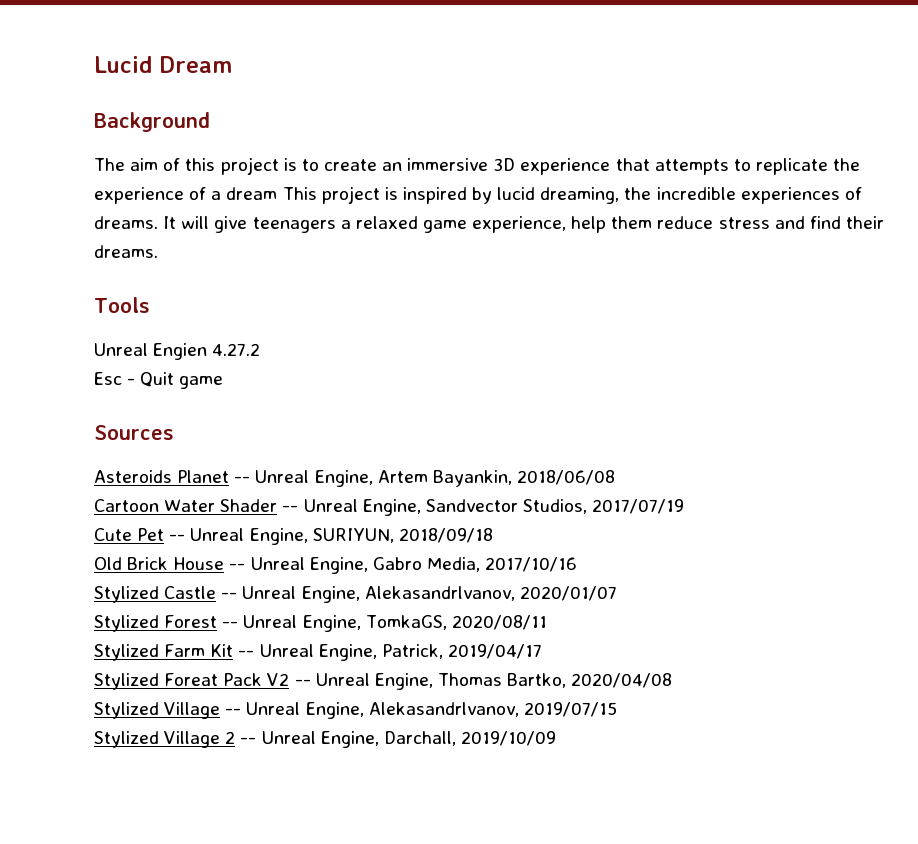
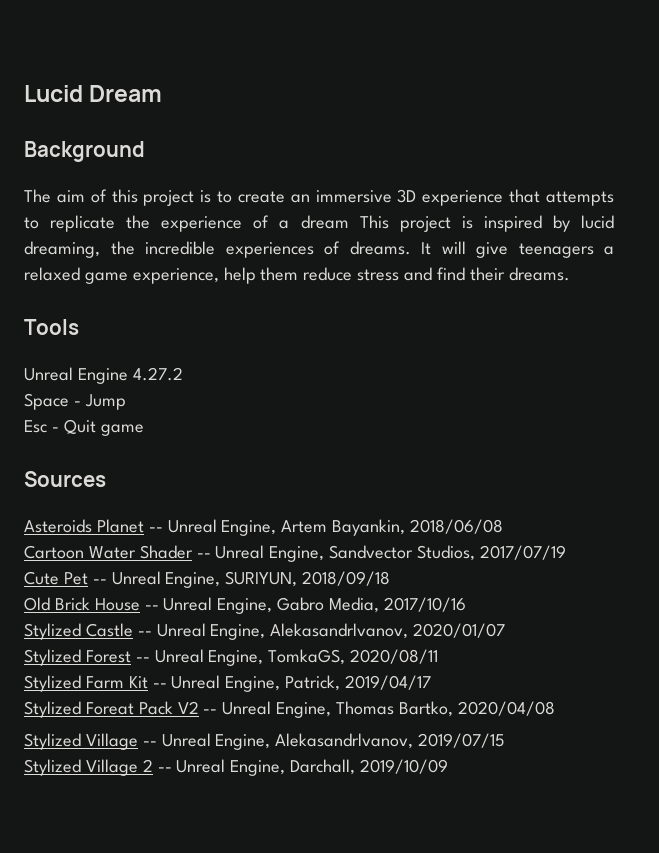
- Unreal Engien 4.27.2
+ Unreal Engine 4.27.2
+ Space - Jump

